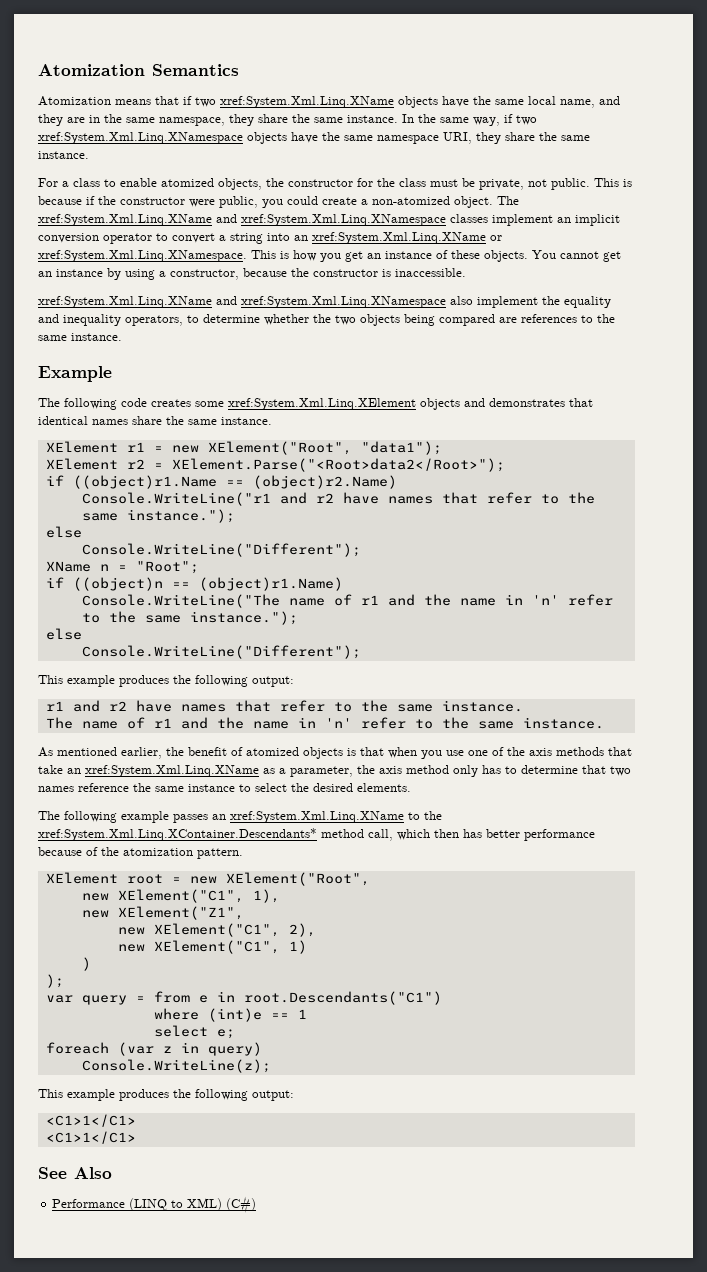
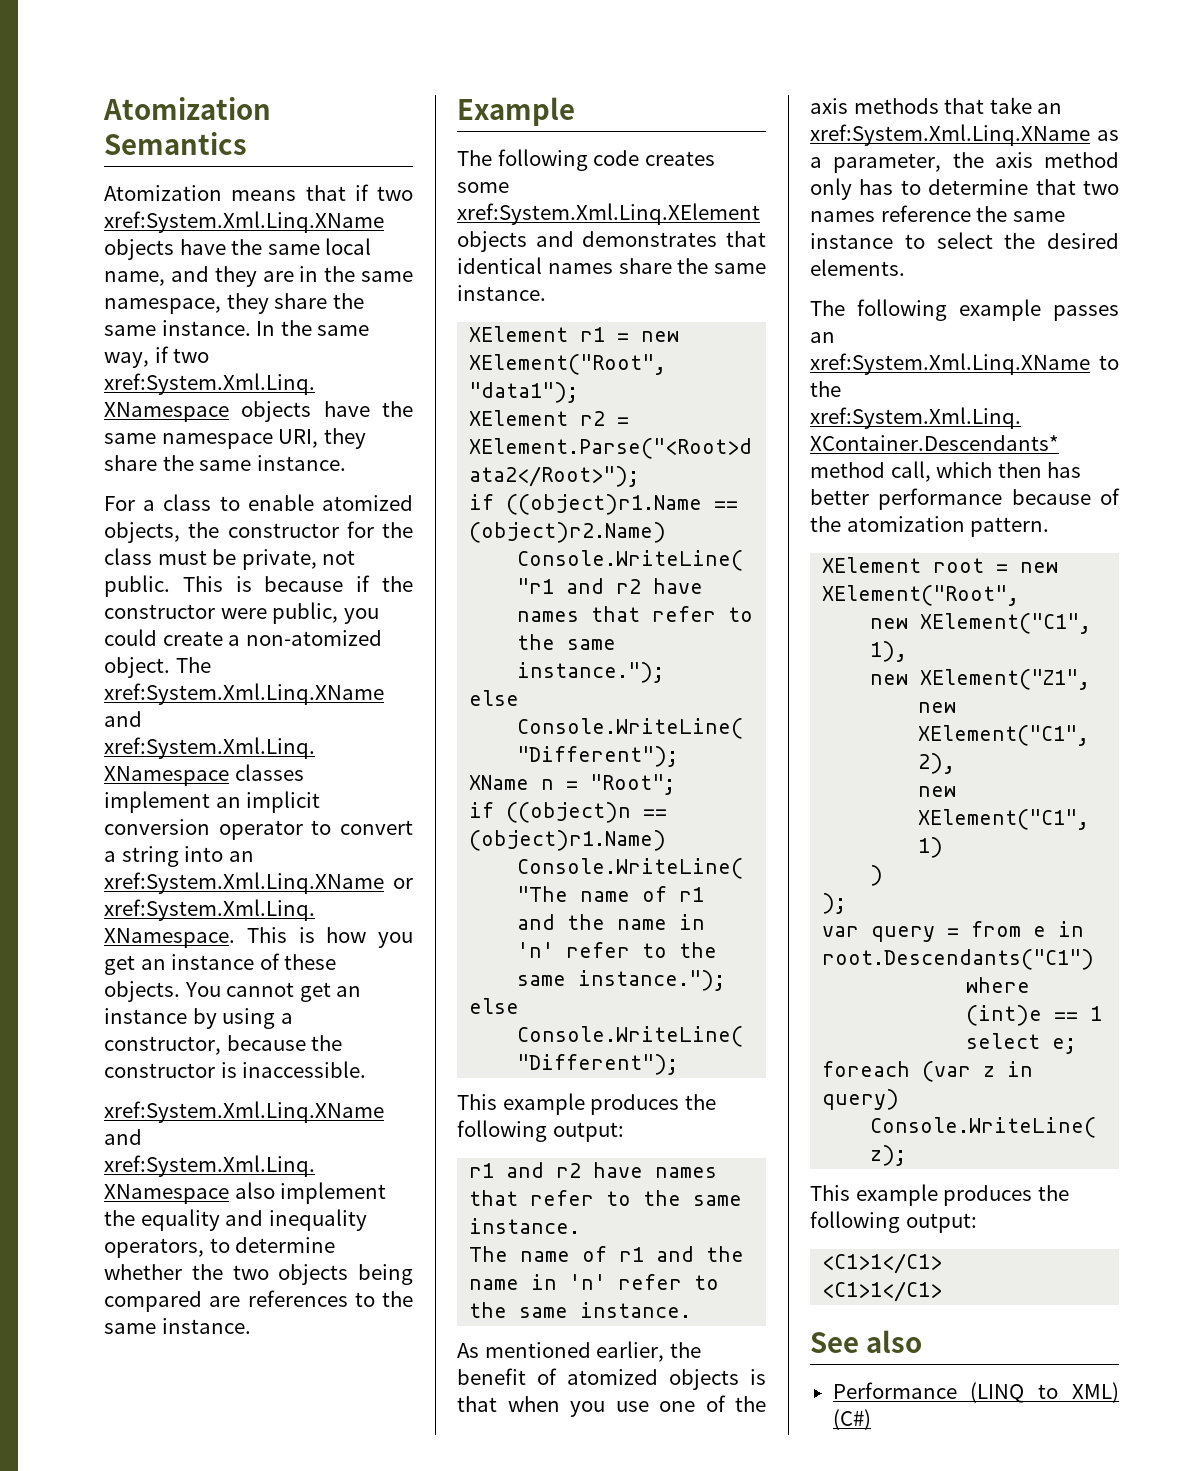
- See Also
+ See also

